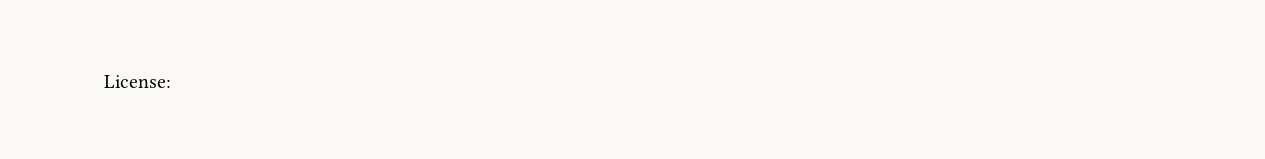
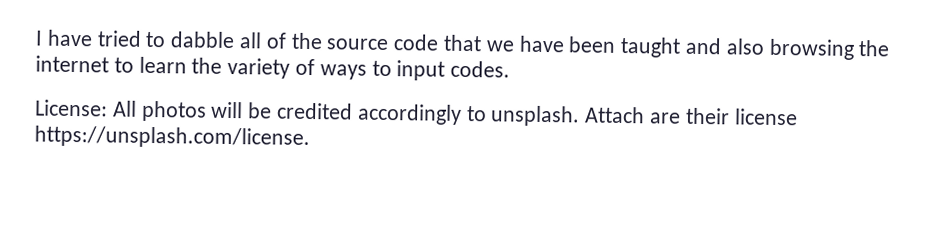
- License:
+ I have tried to dabble all of the source code that we have been taught and also browsing the internet to learn the variety of ways to input codes.
+ License: All photos will be credited accordingly to unsplash. Attach are their license https://unsplash.com/license.

